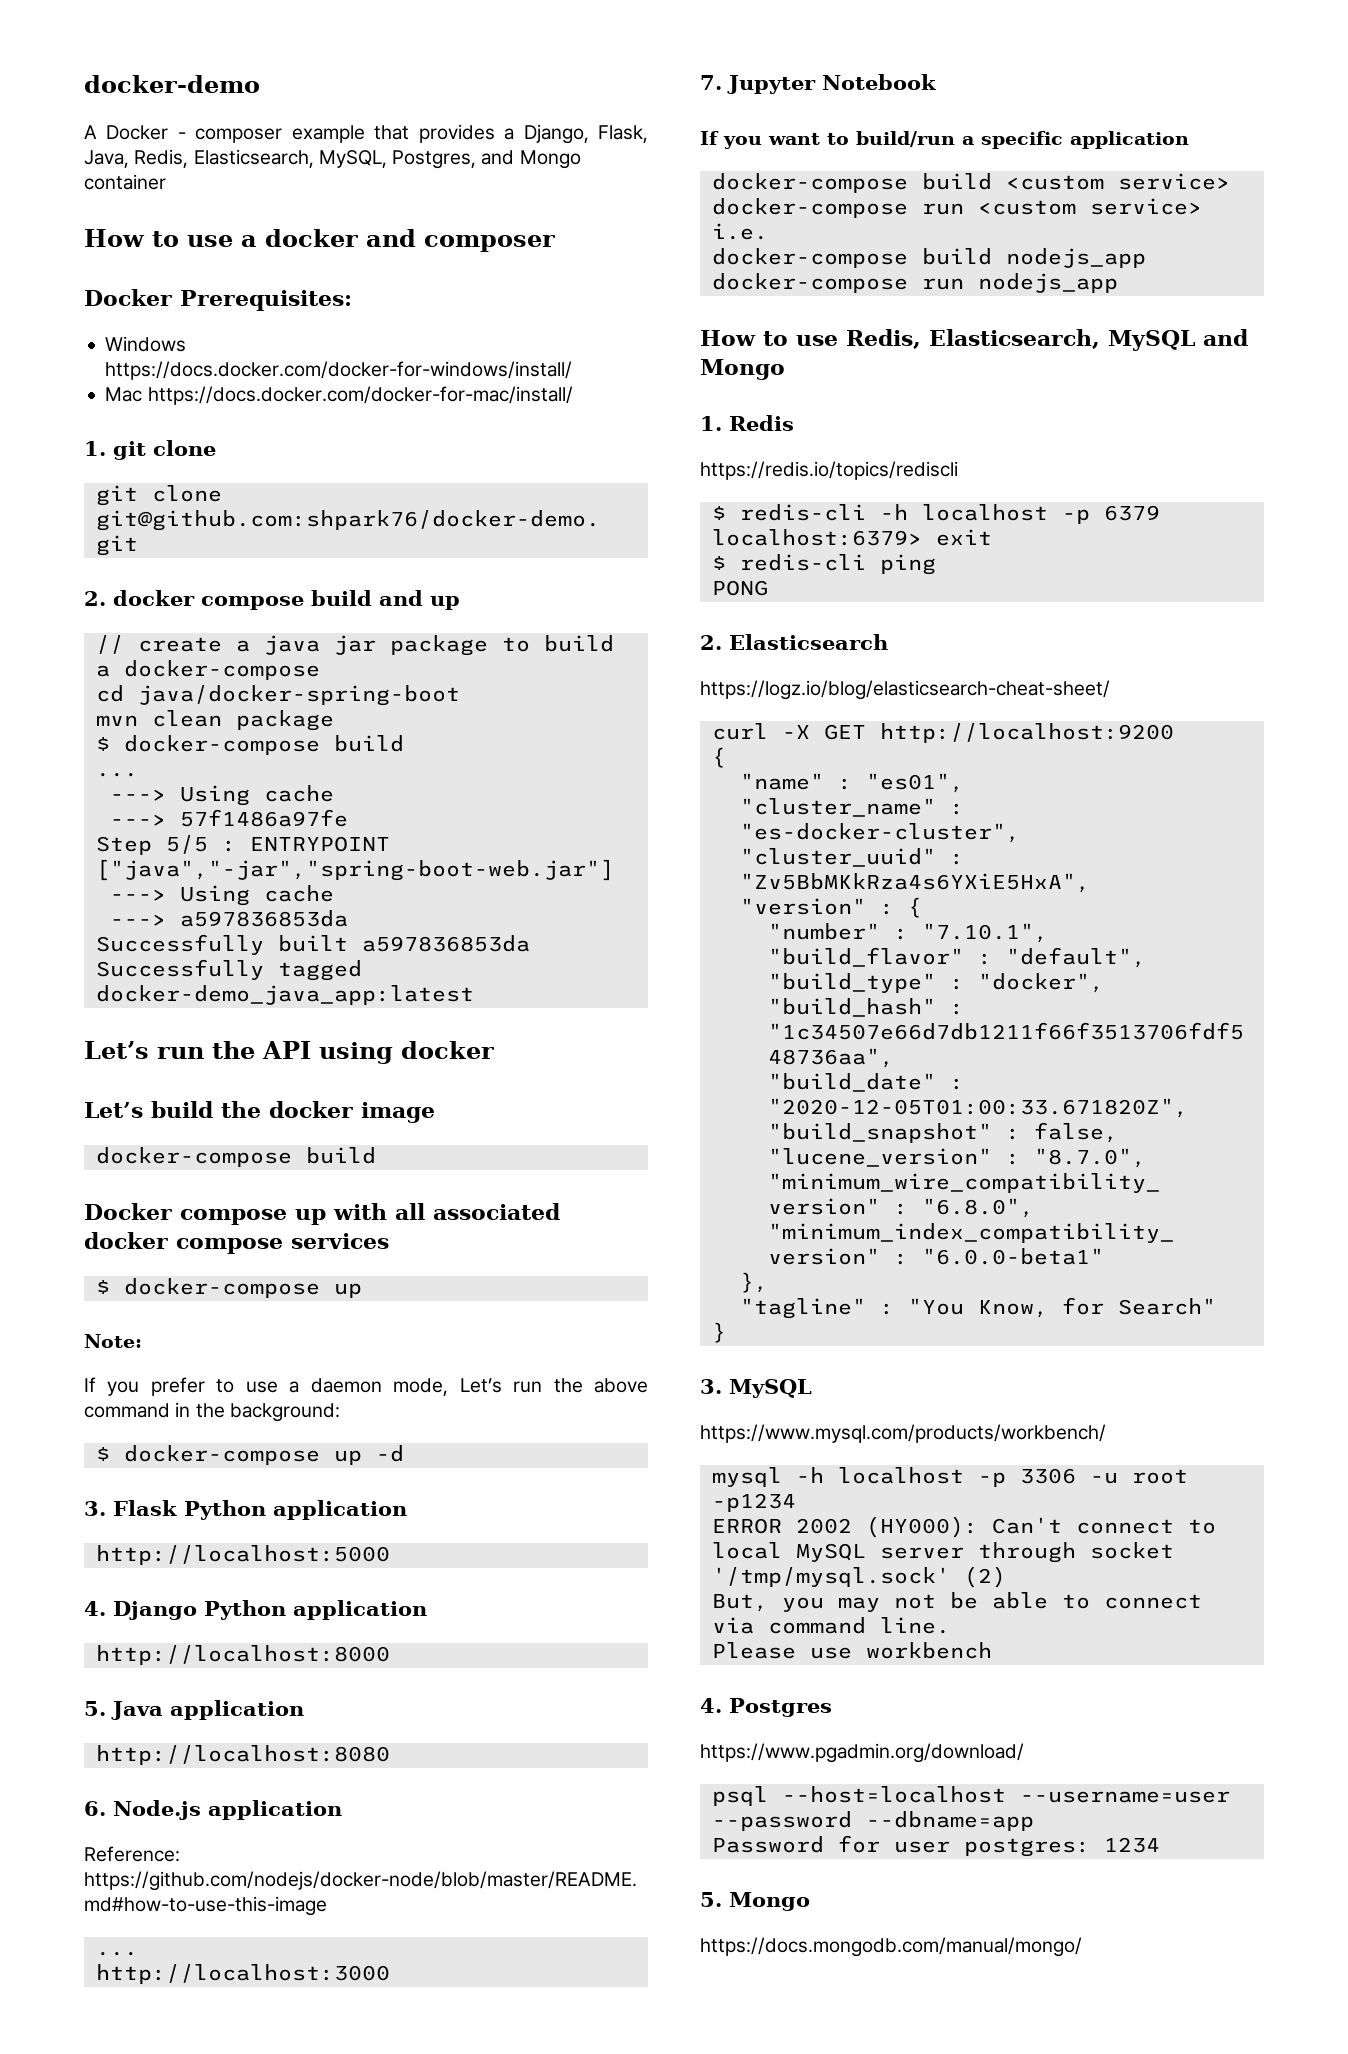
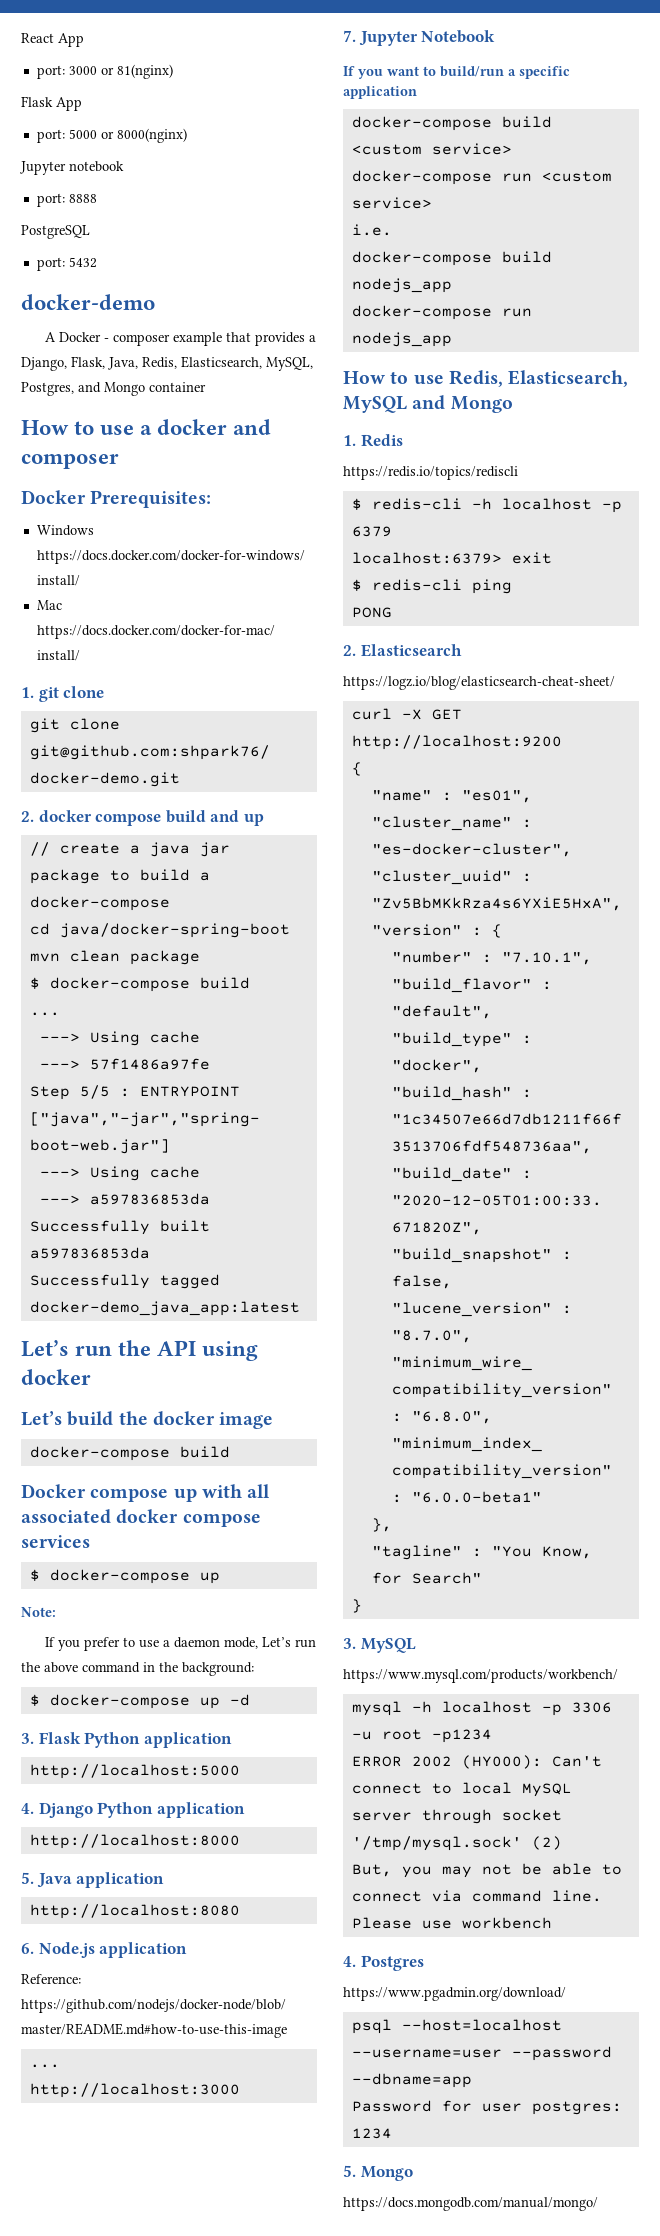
+ React App
+ port: 3000 or 81(nginx)
+ Flask App
+ port: 5000 or 8000(nginx)
+ Jupyter notebook
+ port: 8888
+ PostgreSQL
+ port: 5432

